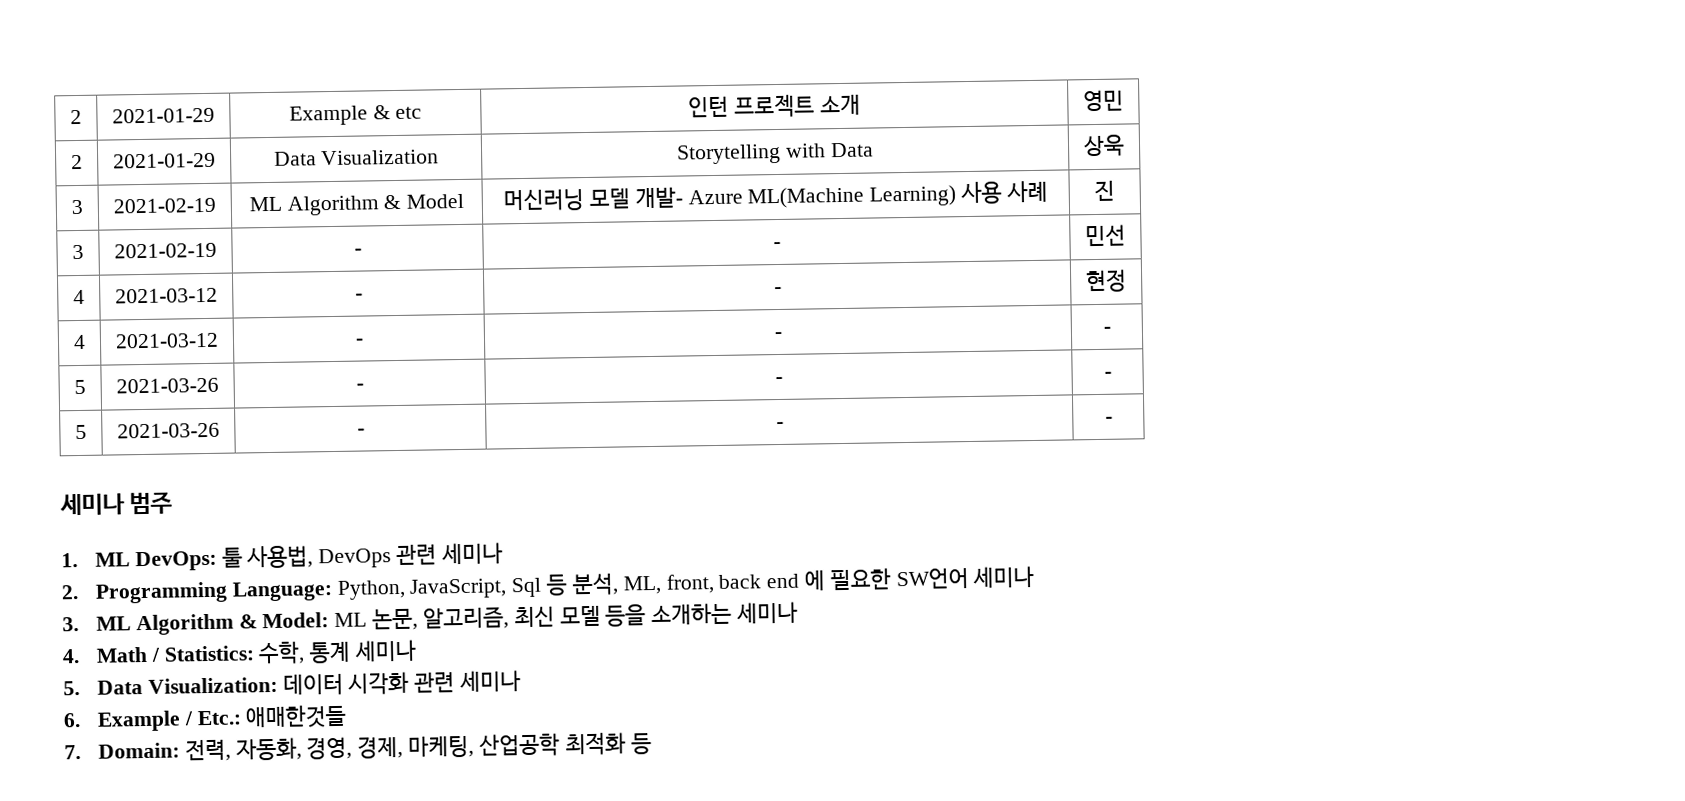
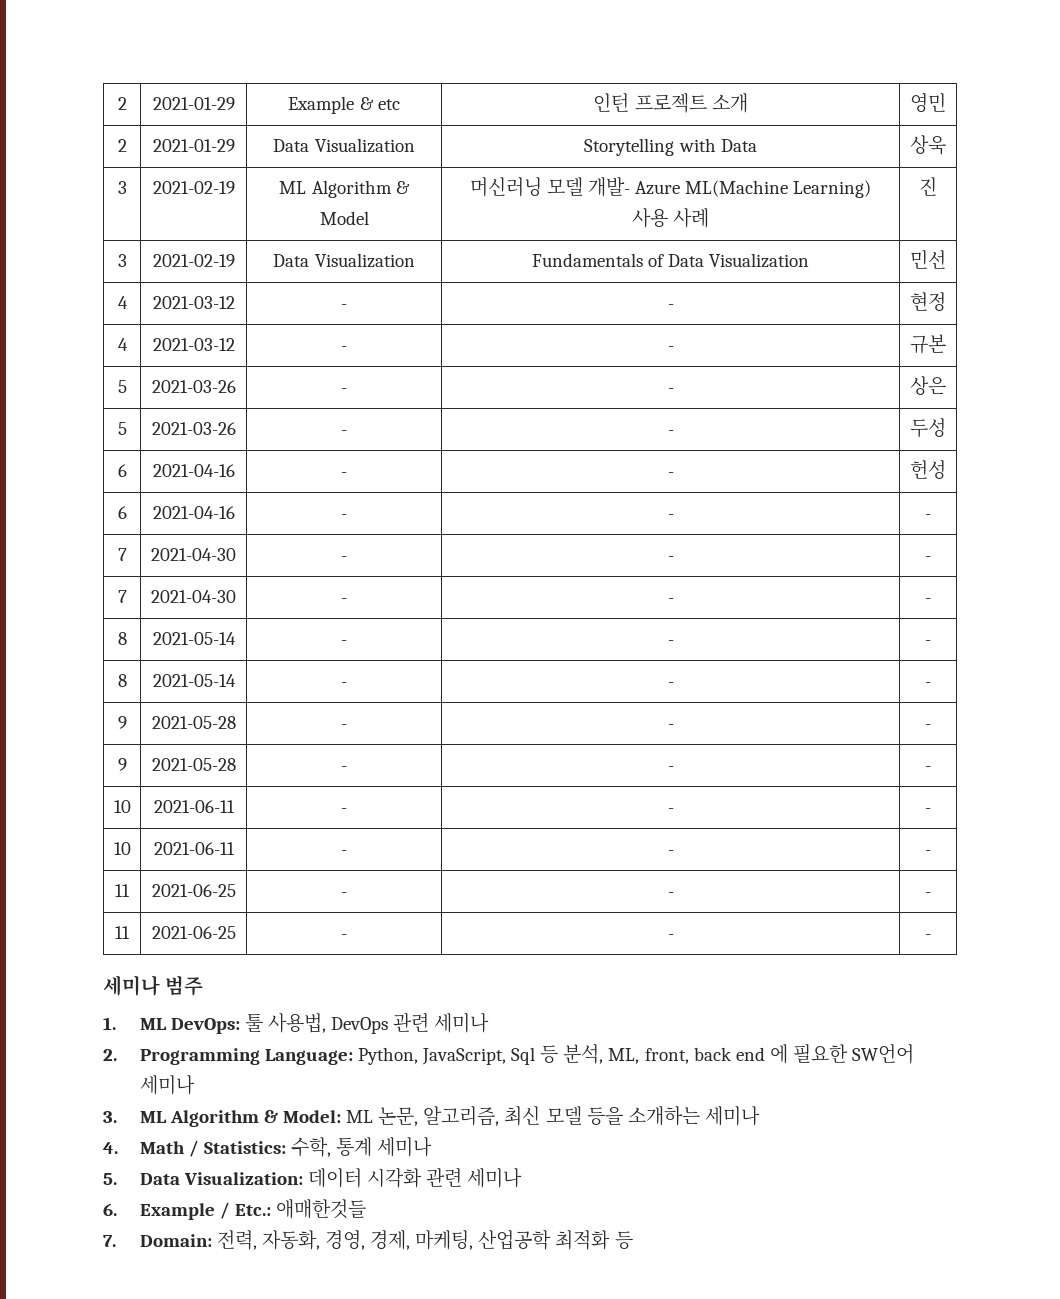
- 3 | 2021-02-19 | - | - | 민선
+ 3 | 2021-02-19 | Data Visualization | Fundamentals of Data Visualization | 민선
- 4 | 2021-03-12 | - | - | -
- 5 | 2021-03-26 | - | - | -
- 5 | 2021-03-26 | - | - | -
+ 4 | 2021-03-12 | - | - | 규본
+ 5 | 2021-03-26 | - | - | 상은
+ 5 | 2021-03-26 | - | - | 두성
+ 6 | 2021-04-16 | - | - | 헌성
+ 6 | 2021-04-16 | - | - | -
+ 7 | 2021-04-30 | - | - | -
+ 7 | 2021-04-30 | - | - | -
+ 8 | 2021-05-14 | - | - | -
+ 8 | 2021-05-14 | - | - | -
+ 9 | 2021-05-28 | - | - | -
+ 9 | 2021-05-28 | - | - | -
+ 10 | 2021-06-11 | - | - | -
+ 10 | 2021-06-11 | - | - | -
+ 11 | 2021-06-25 | - | - | -
+ 11 | 2021-06-25 | - | - | -

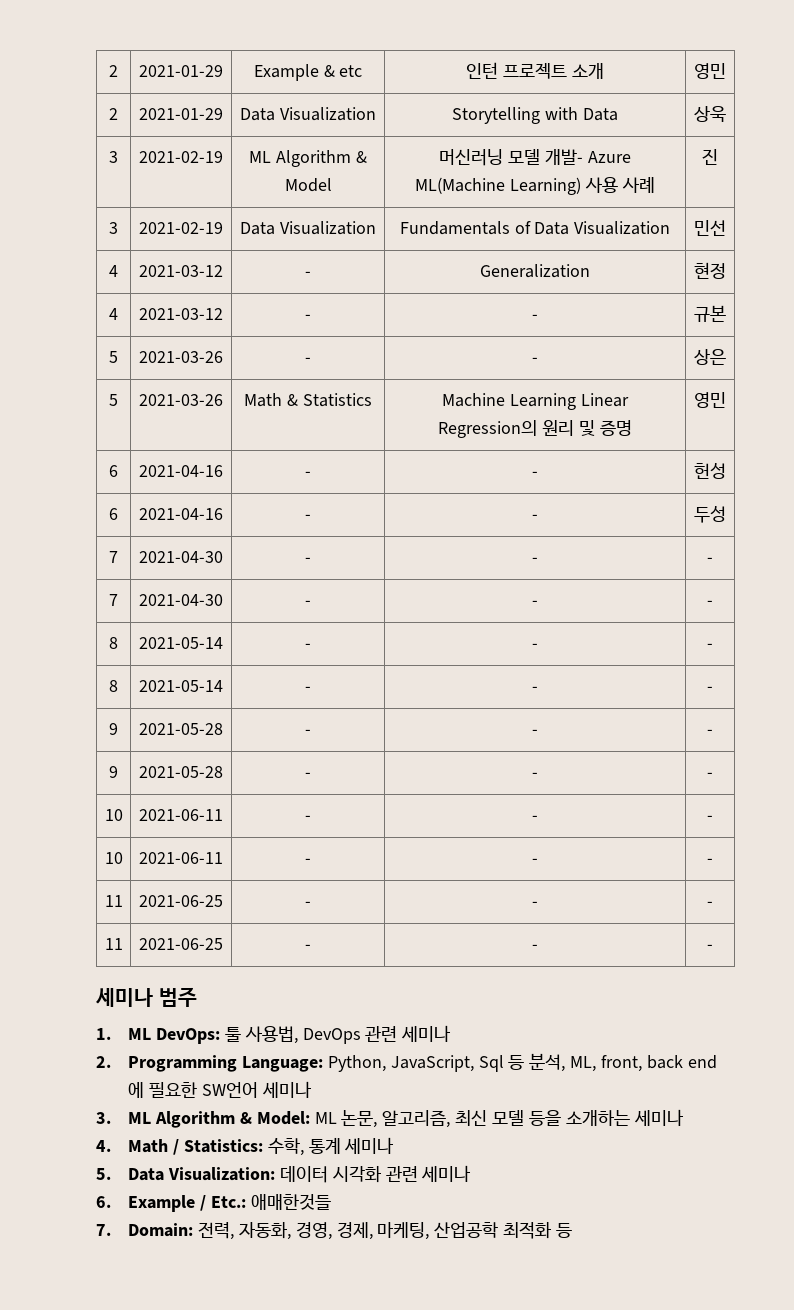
- 4 | 2021-03-12 | - | - | 현정
+ 4 | 2021-03-12 | - | Generalization | 현정
- 5 | 2021-03-26 | - | - | 두성
+ 5 | 2021-03-26 | Math & Statistics | Machine Learning Linear Regression의 원리 및 증명 | 영민
- 6 | 2021-04-16 | - | - | -
+ 6 | 2021-04-16 | - | - | 두성

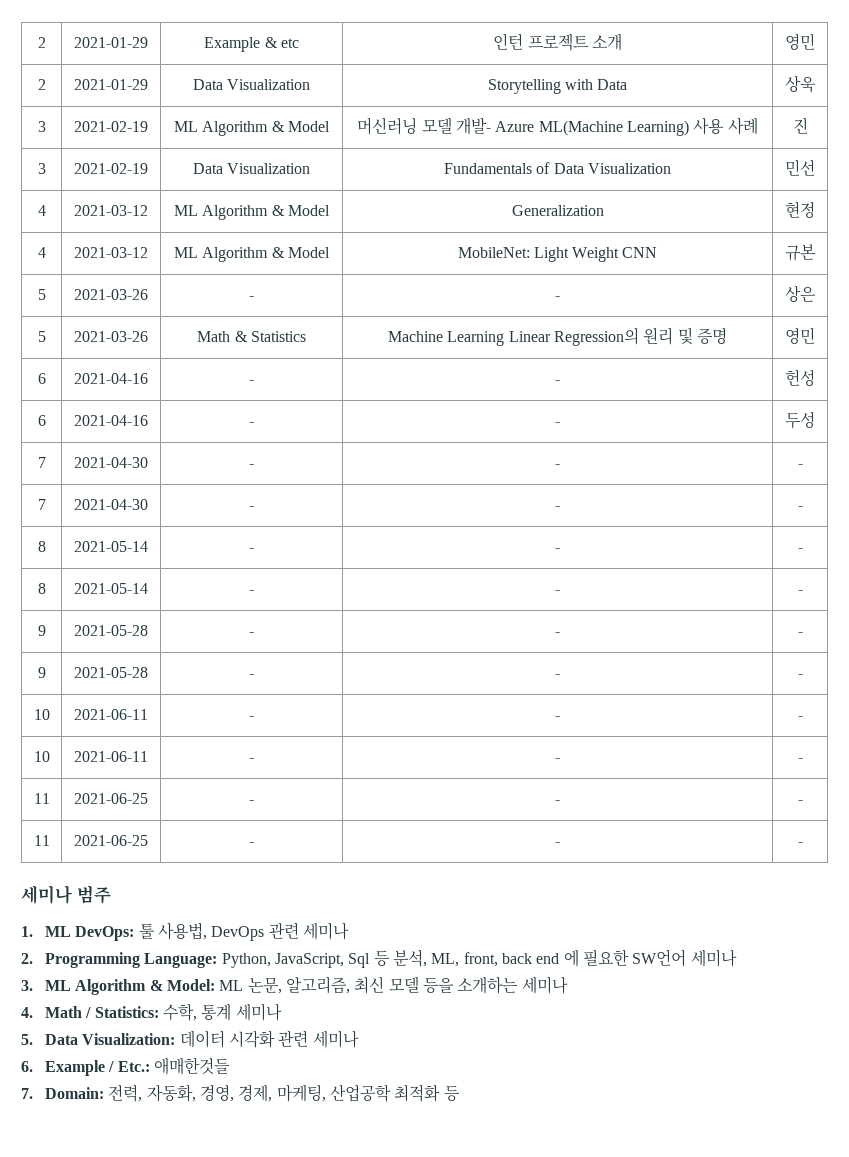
- 4 | 2021-03-12 | - | Generalization | 현정
+ 4 | 2021-03-12 | ML Algorithm & Model | Generalization | 현정
- 4 | 2021-03-12 | - | - | 규본
+ 4 | 2021-03-12 | ML Algorithm & Model | MobileNet: Light Weight CNN | 규본

